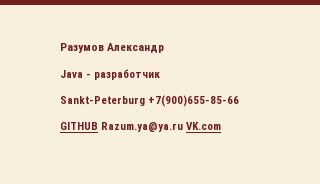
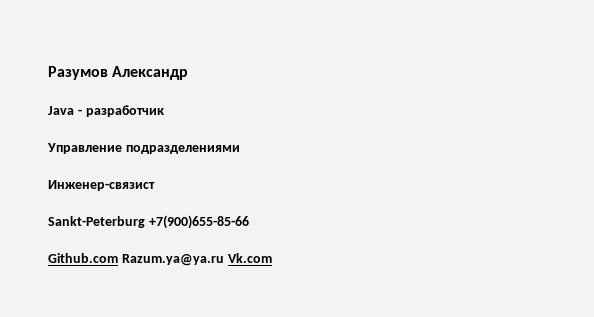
+ Управление подразделениями
+ Инженер-связист
- GITHUB Razum.ya@ya.ru VK.com
+ Github.com Razum.ya@ya.ru Vk.com

